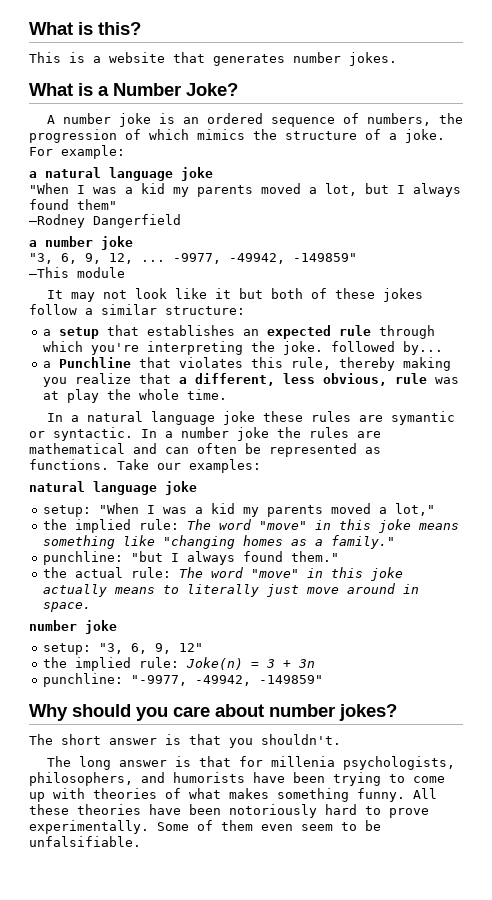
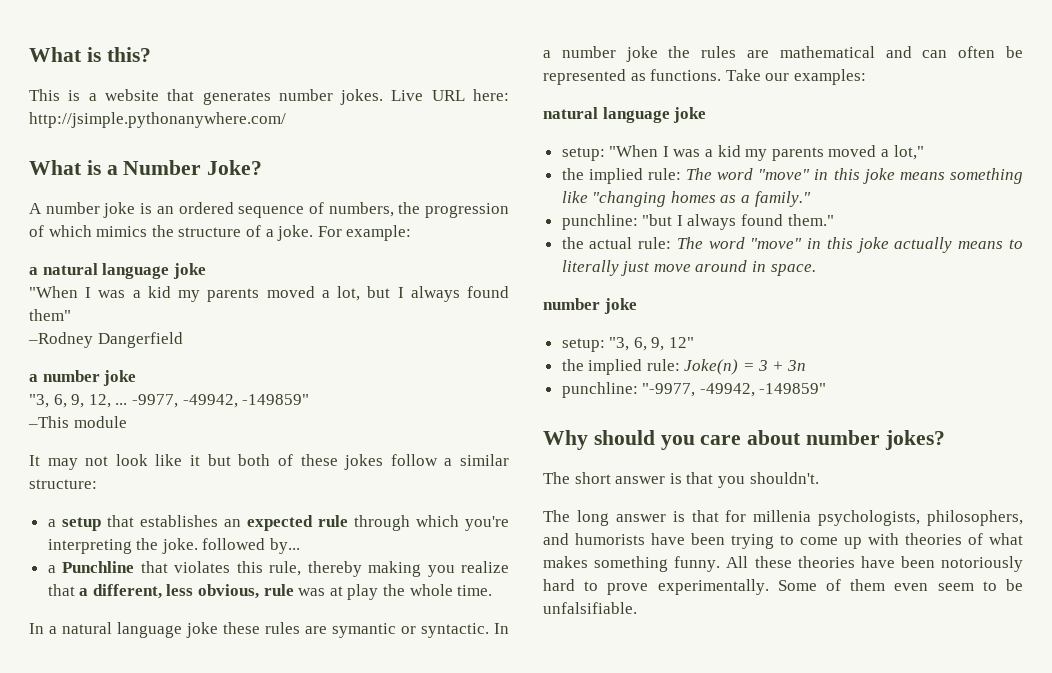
+ Live URL here: http://jsimple.pythonanywhere.com/

